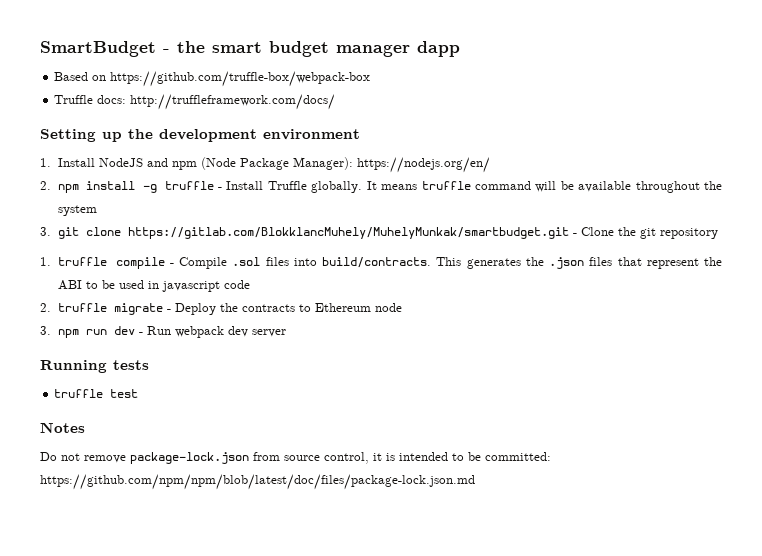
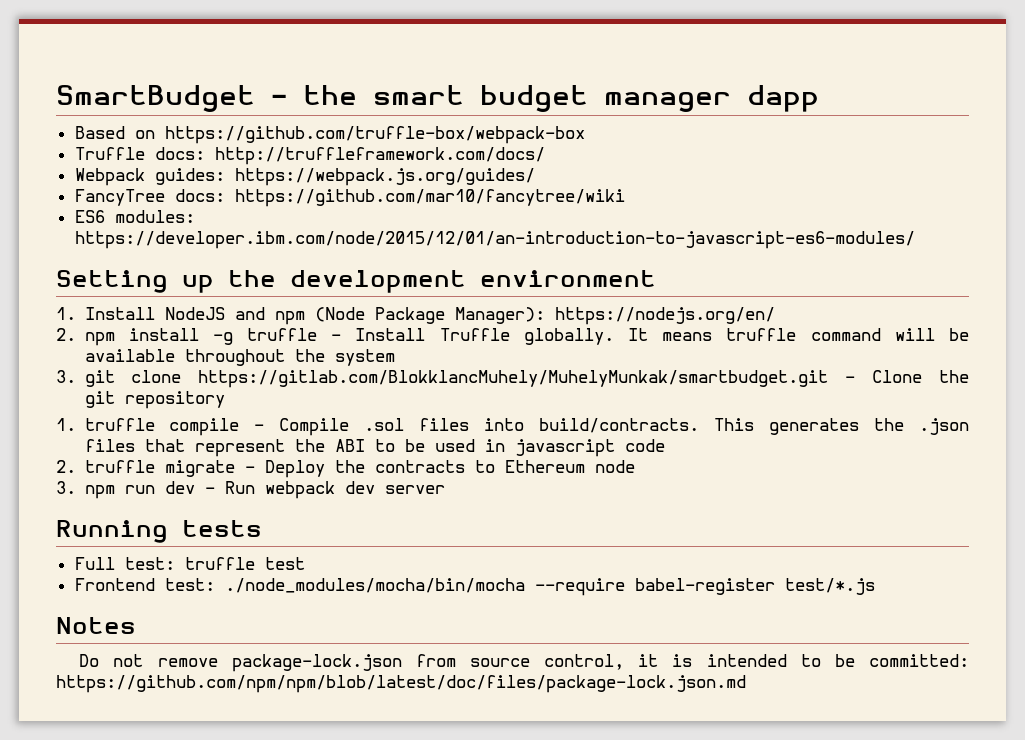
+ Webpack guides: https://webpack.js.org/guides/
+ FancyTree docs: https://github.com/mar10/fancytree/wiki
+ ES6 modules: https://developer.ibm.com/node/2015/12/01/an-introduction-to-javascript-es6-modules/
- truffle test
+ Full test: truffle test
+ Frontend test: ./node_modules/mocha/bin/mocha --require babel-register test/*.js

